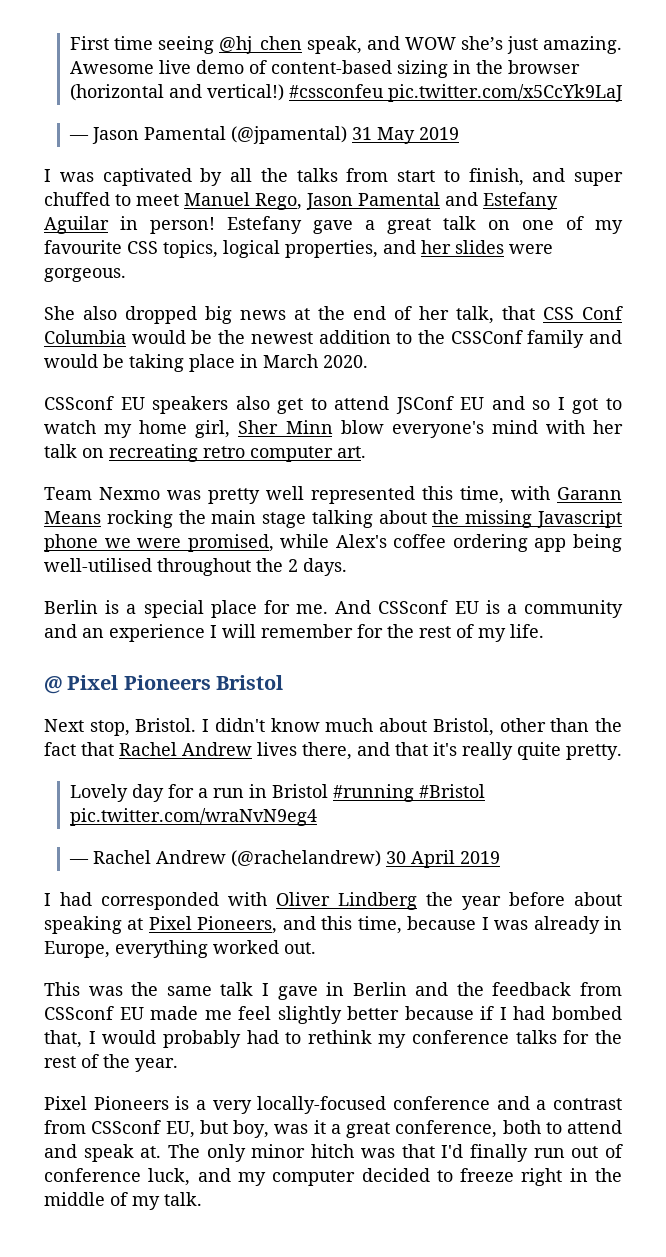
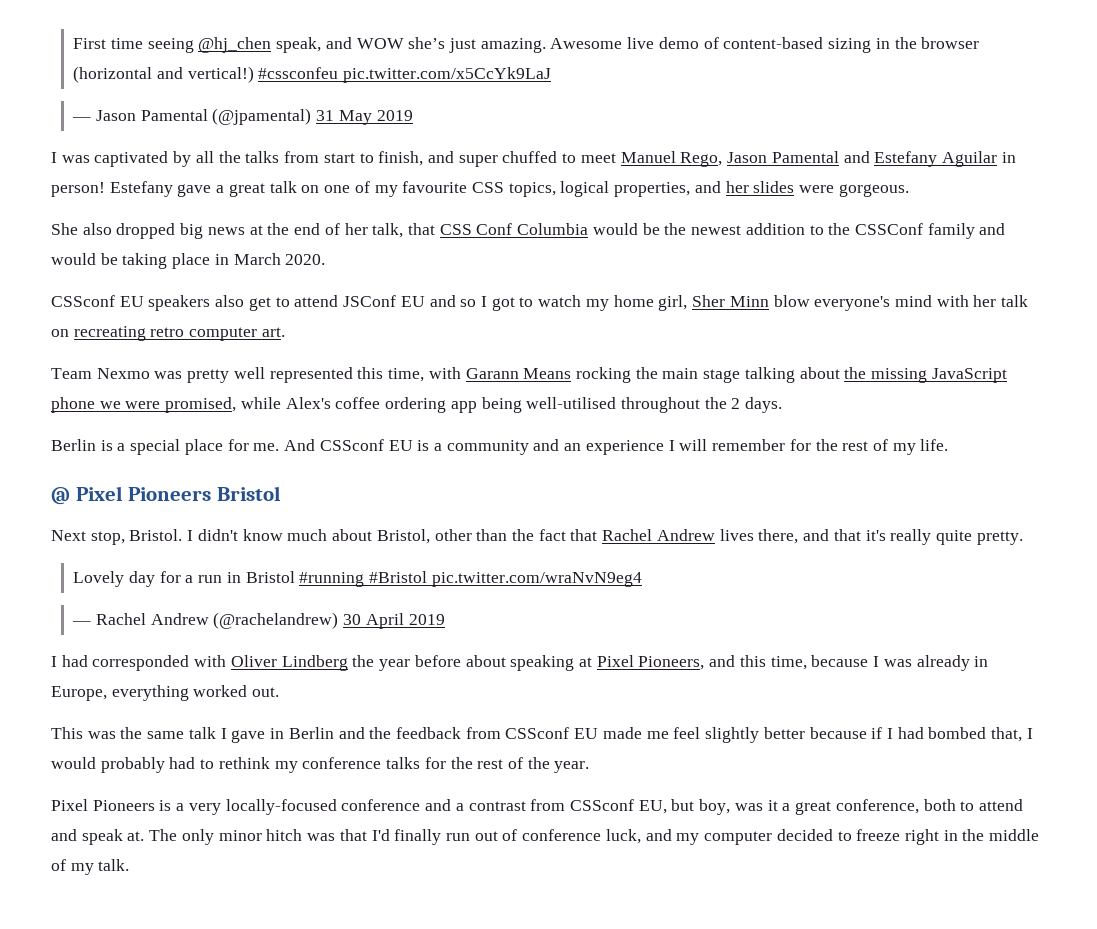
- Team Nexmo was pretty well represented this time, with Garann Means rocking the main stage talking about the missing Javascript phone we were promised, while Alex's coffee ordering app being well-utilised throughout the 2 days.
+ Team Nexmo was pretty well represented this time, with Garann Means rocking the main stage talking about the missing JavaScript phone we were promised, while Alex's coffee ordering app being well-utilised throughout the 2 days.

